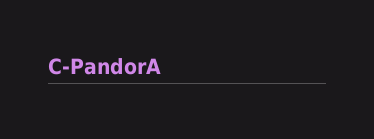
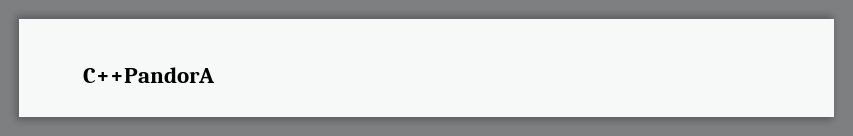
- C-PandorA
+ C++PandorA

